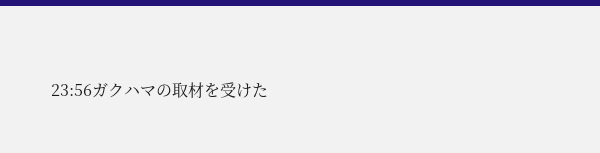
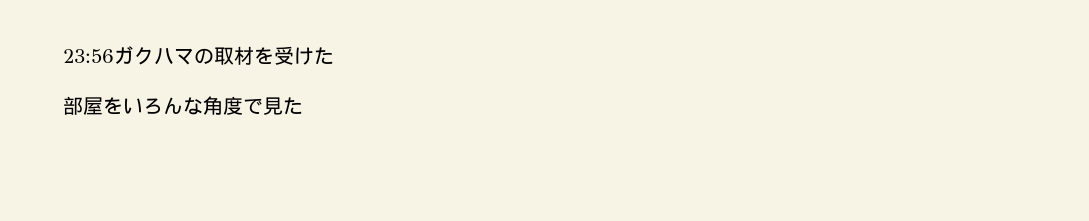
+ 部屋をいろんな角度で見た

